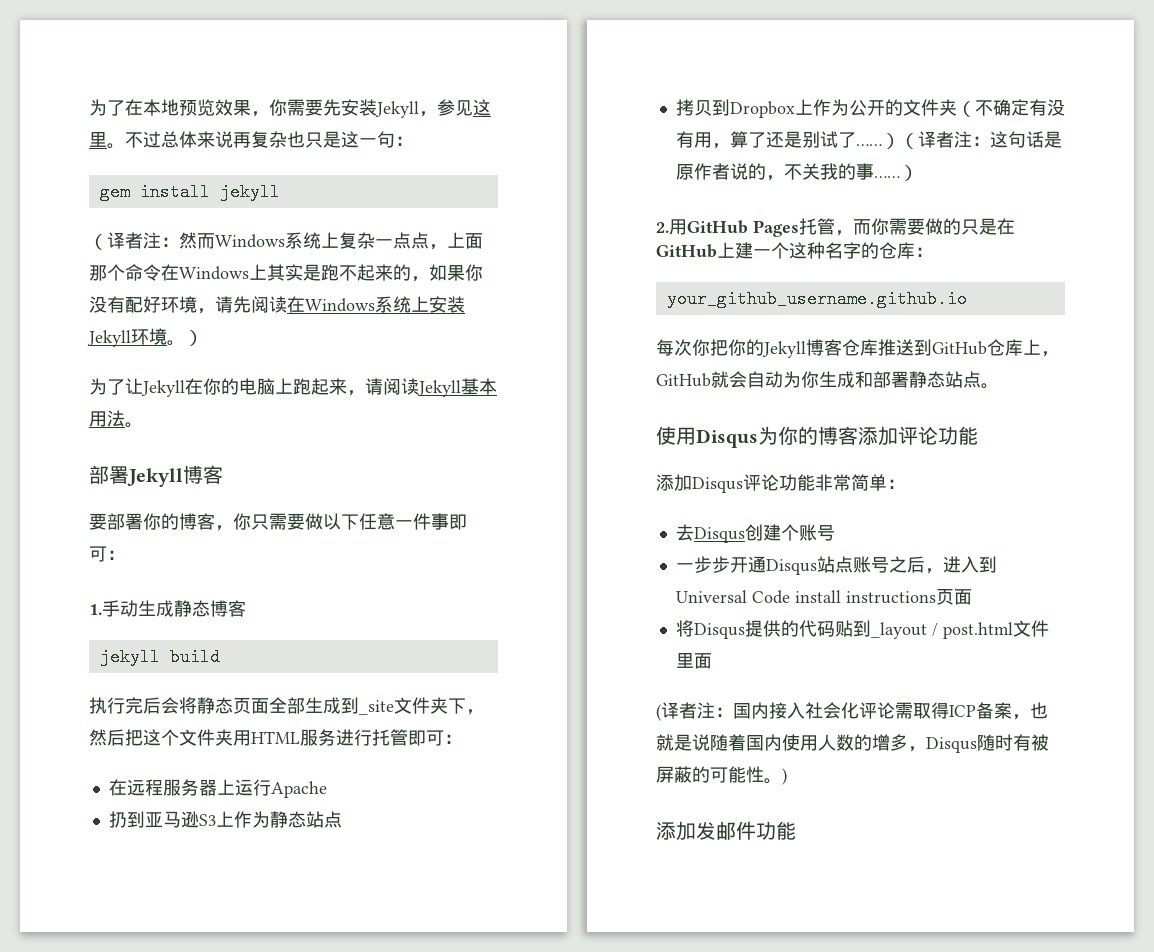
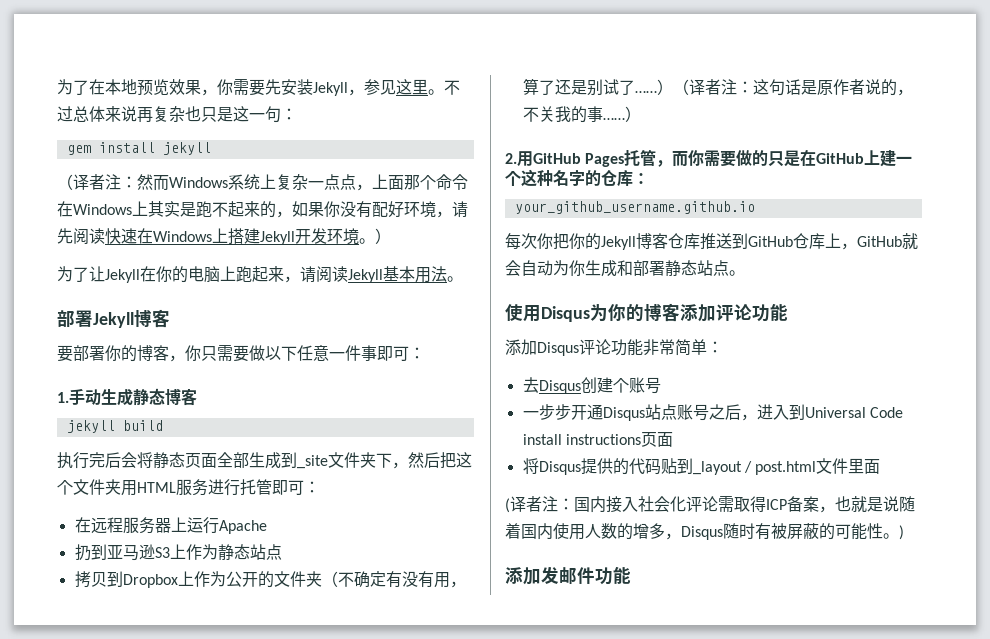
- （译者注：然而Windows系统上复杂一点点，上面那个命令在Windows上其实是跑不起来的，如果你没有配好环境，请先阅读在Windows系统上安装Jekyll环境。）
+ （译者注：然而Windows系统上复杂一点点，上面那个命令在Windows上其实是跑不起来的，如果你没有配好环境，请先阅读快速在Windows上搭建Jekyll开发环境。）

